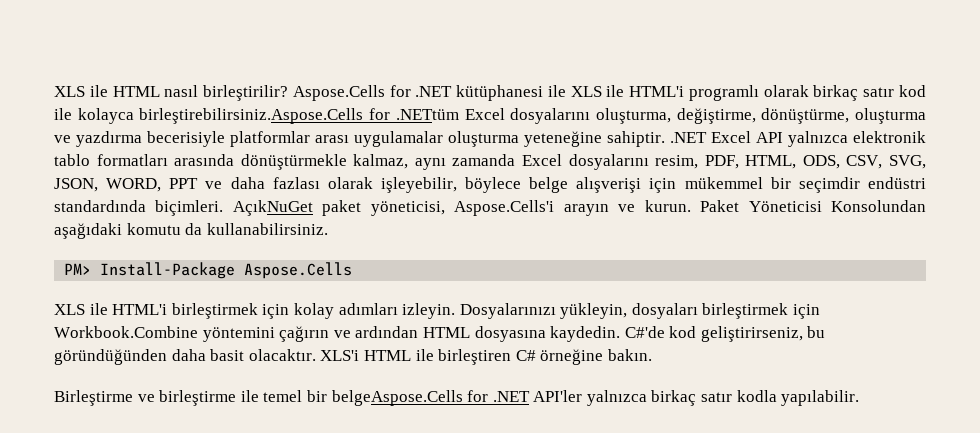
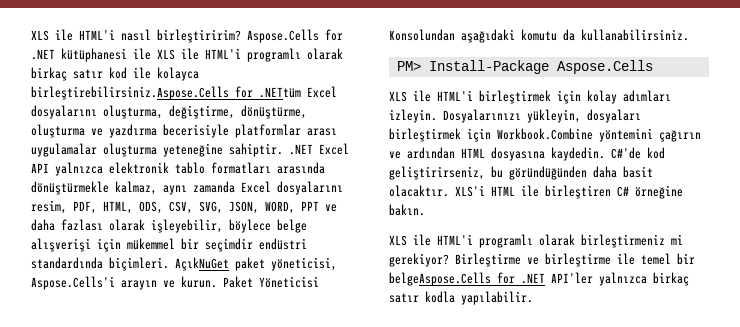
- XLS ile HTML nasıl birleştirilir?
+ XLS ile HTML'i nasıl birleştiririm?
+ XLS ile HTML'i programlı olarak birleştirmeniz mi gerekiyor?

